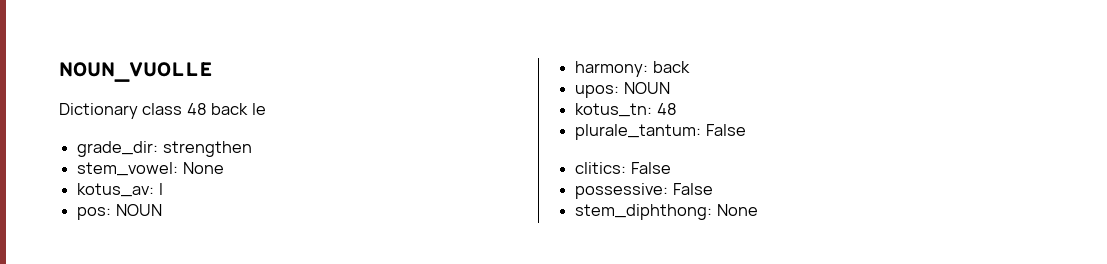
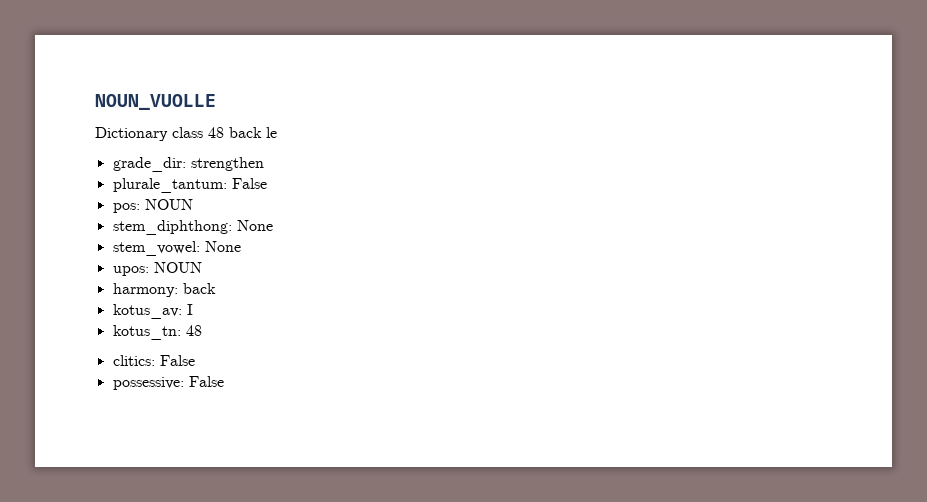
+ plurale_tantum: False
+ pos: NOUN
+ stem_diphthong: None
- kotus_av: I
- pos: NOUN
+ upos: NOUN
- upos: NOUN
+ kotus_av: I
- plurale_tantum: False
- stem_diphthong: None

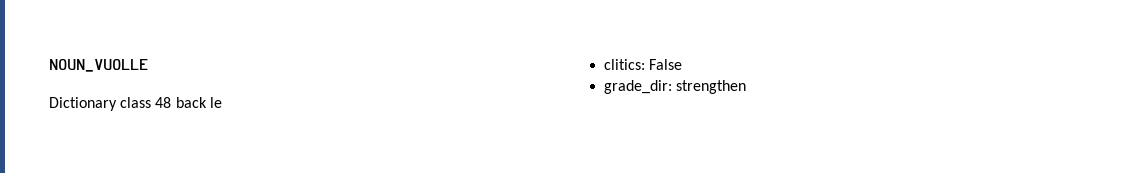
- grade_dir: strengthen
- plurale_tantum: False
- pos: NOUN
- stem_diphthong: None
- stem_vowel: None
- upos: NOUN
- harmony: back
- kotus_av: I
- kotus_tn: 48
- possessive: False
+ grade_dir: strengthen

